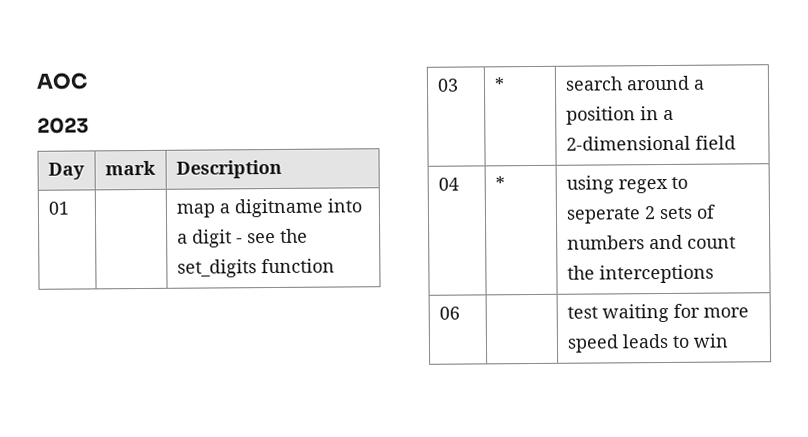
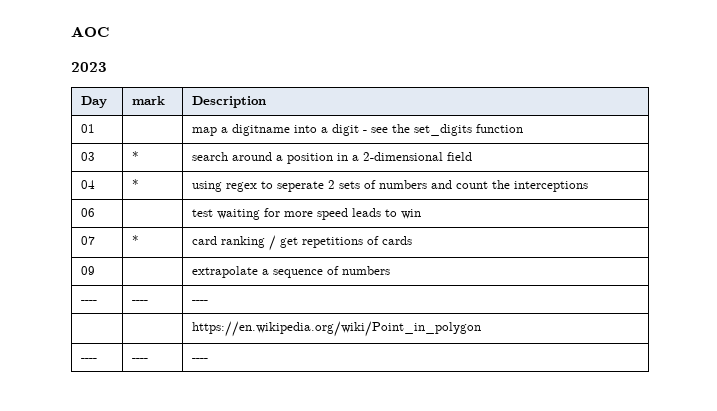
+ 07 | * | card ranking / get repetitions of cards
+ 09 | | extrapolate a sequence of numbers
+ ---- | ---- | ----
+ | | https://en.wikipedia.org/wiki/Point_in_polygon
+ ---- | ---- | ----

